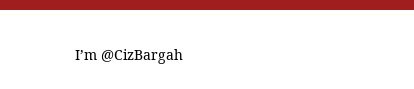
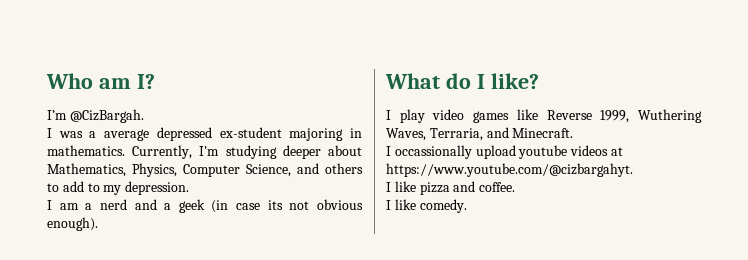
- I’m @CizBargah
+ Who am I?
+ I’m @CizBargah.
+ I was a average depressed ex-student majoring in mathematics. Currently, I'm studying deeper about Mathematics, Physics, Computer Science, and others to add to my depression.
+ I am a nerd and a geek (in case its not obvious enough).
+ What do I like?
+ I play video games like Reverse 1999, Wuthering Waves, Terraria, and Minecraft.
+ I occassionally upload youtube videos at https://www.youtube.com/@cizbargahyt.
+ I like pizza and coffee.
+ I like comedy.

